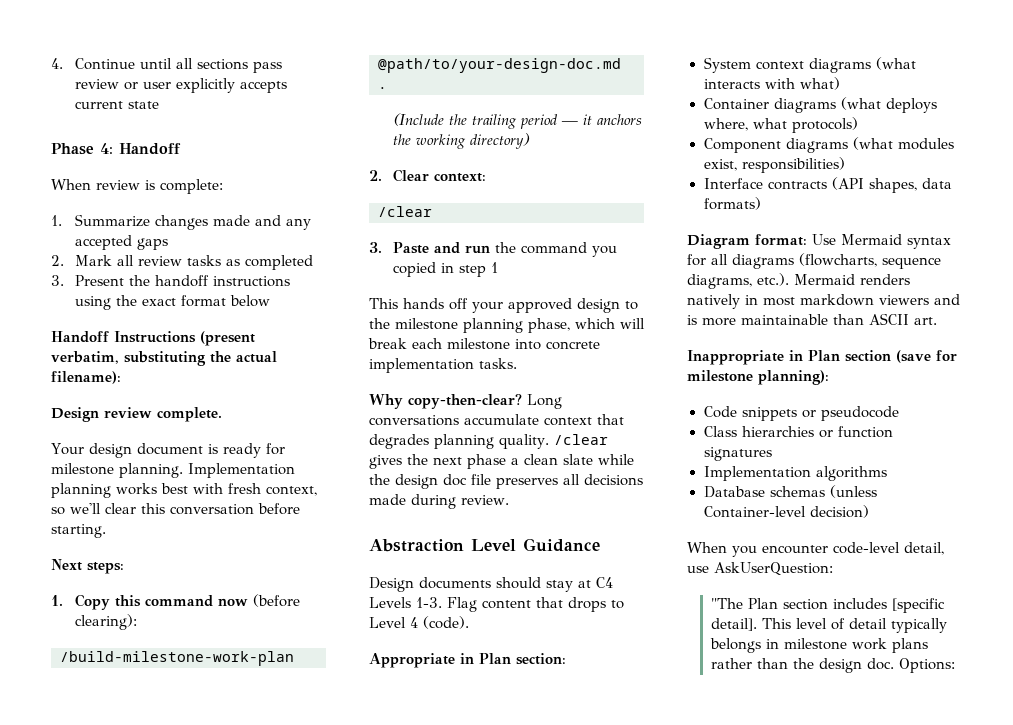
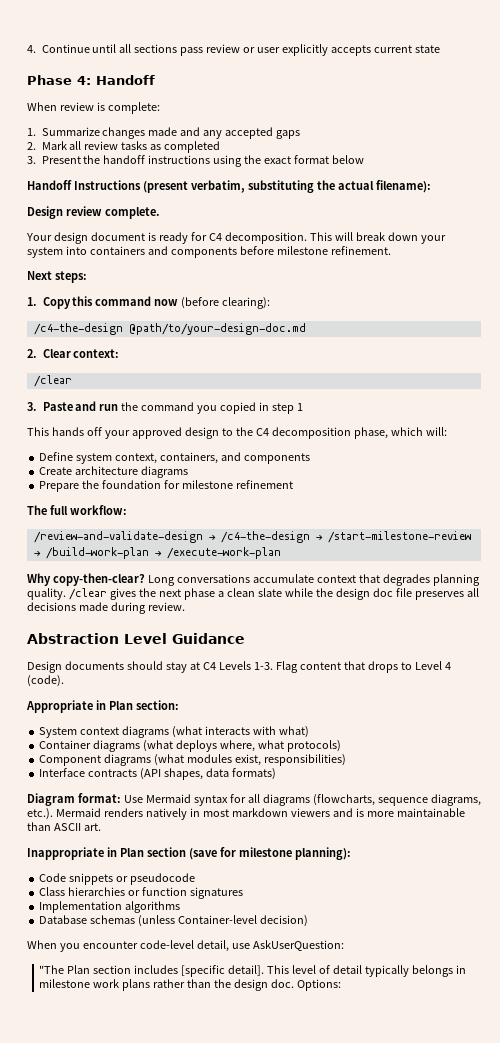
- Your design document is ready for milestone planning. Implementation planning works best with fresh context, so we'll clear this conversation before starting.
+ Your design document is ready for C4 decomposition. This will break down your system into containers and components before milestone refinement.
- /build-milestone-work-plan @path/to/your-design-doc.md .
- (Include the trailing period — it anchors the working directory)
+ /c4-the-design @path/to/your-design-doc.md
- This hands off your approved design to the milestone planning phase, which will break each milestone into concrete implementation tasks.
+ This hands off your approved design to the C4 decomposition phase, which will:
+ Define system context, containers, and components
+ Create architecture diagrams
+ Prepare the foundation for milestone refinement
+ The full workflow:
+ /review-and-validate-design → /c4-the-design → /start-milestone-review → /build-work-plan → /execute-work-plan

